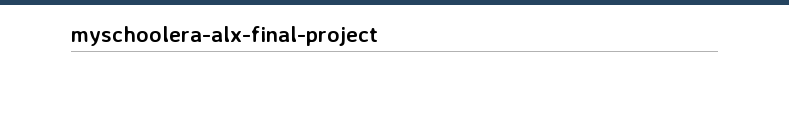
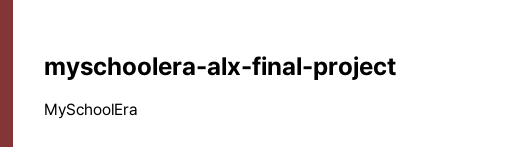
+ MySchoolEra

